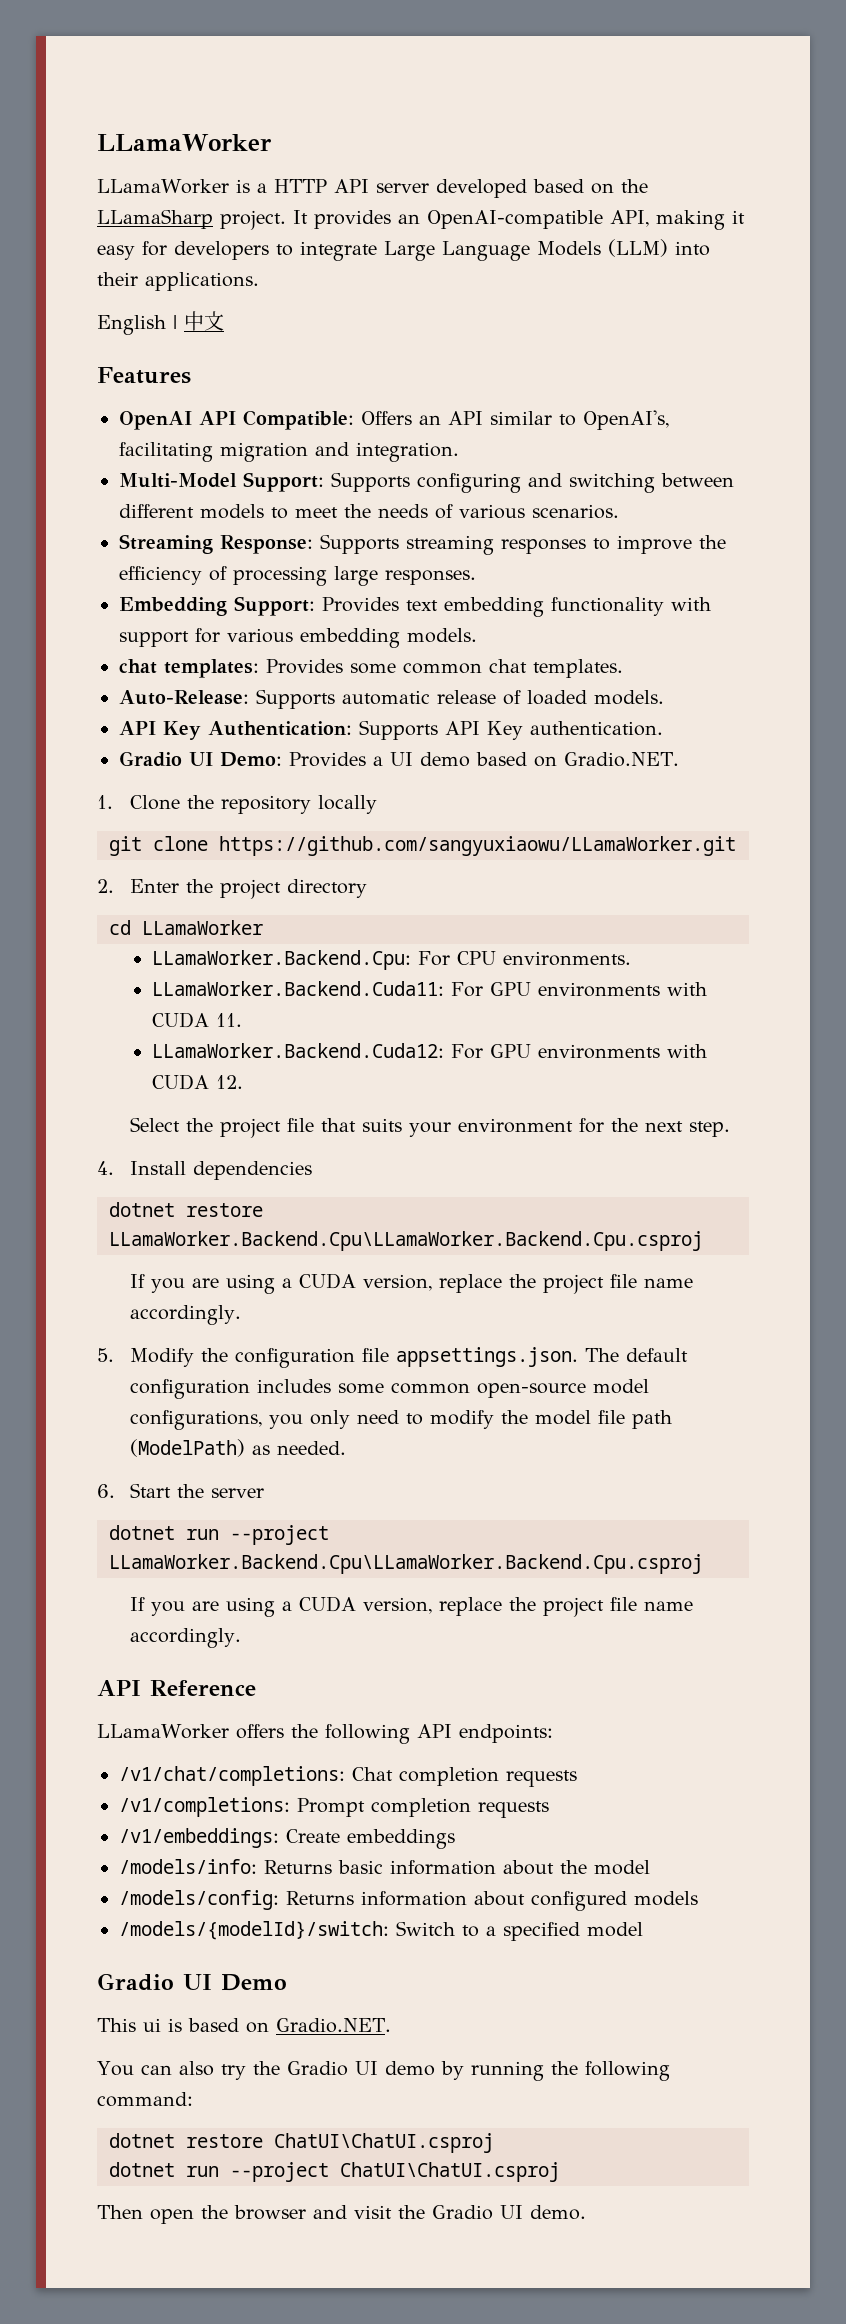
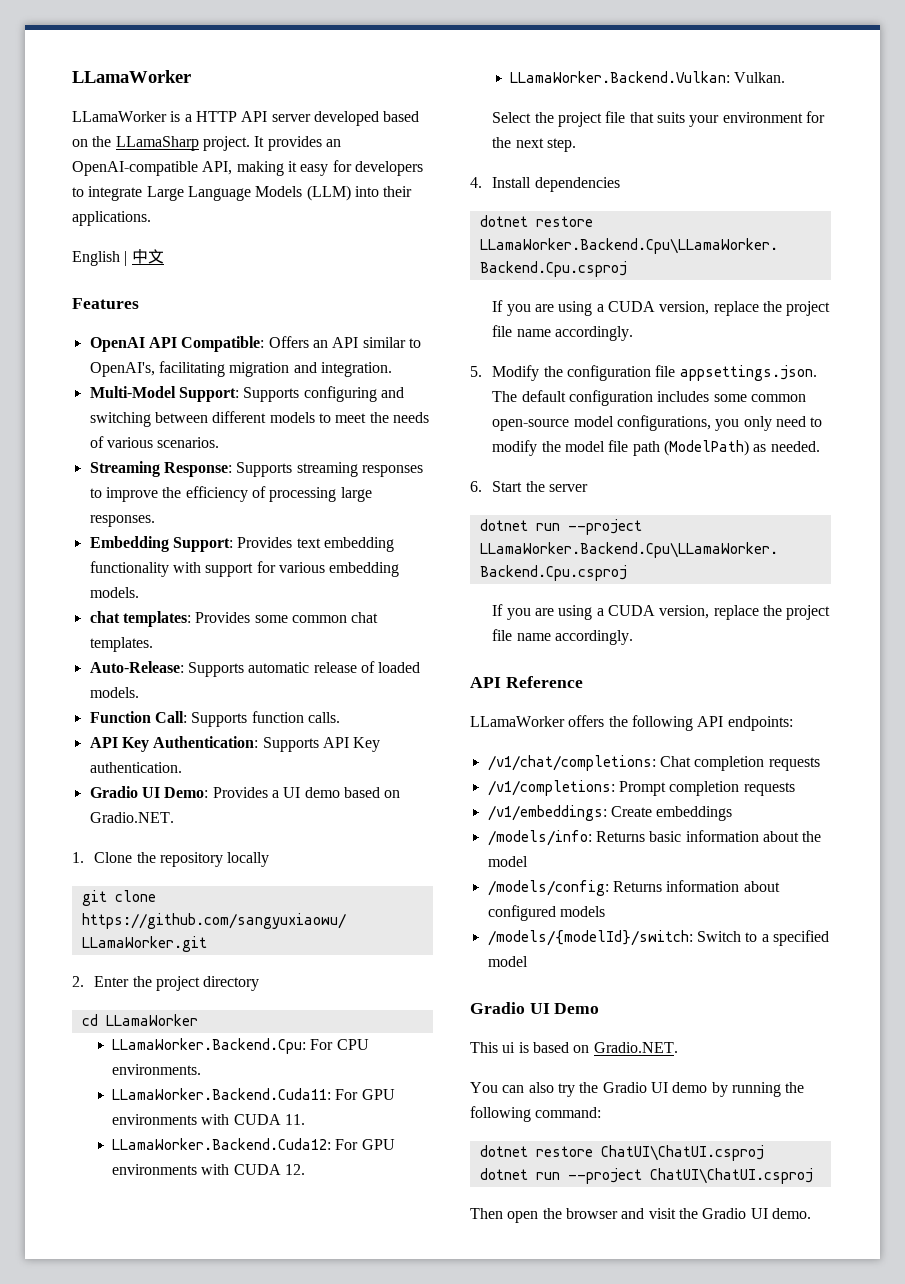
+ Function Call: Supports function calls.
+ LLamaWorker.Backend.Vulkan: Vulkan.

